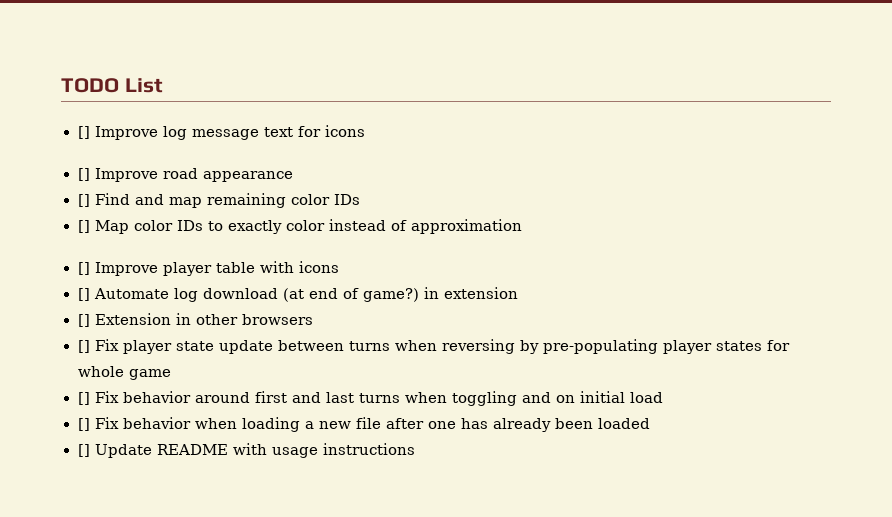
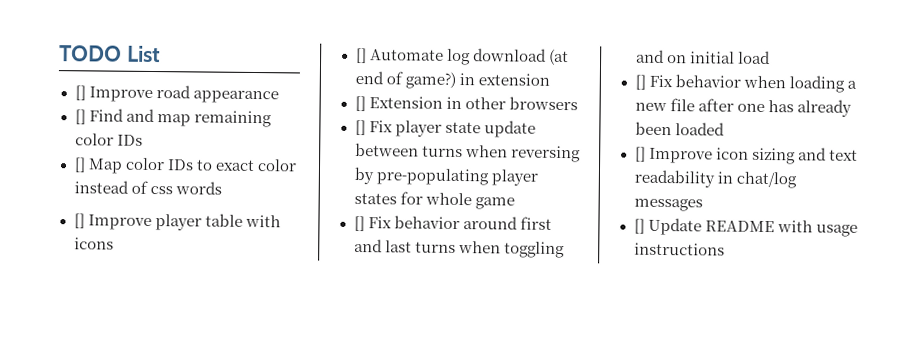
- [] Improve log message text for icons
- [] Map color IDs to exactly color instead of approximation
+ [] Map color IDs to exact color instead of css words
+ [] Improve icon sizing and text readability in chat/log messages

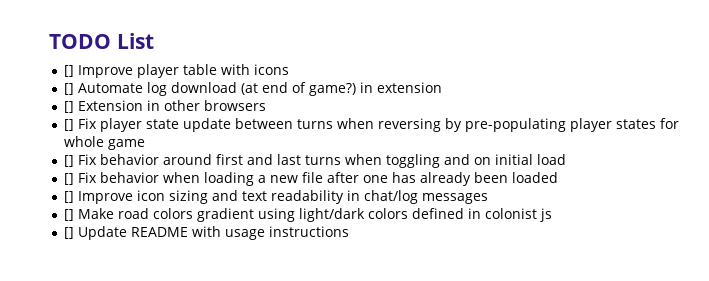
- [] Improve road appearance
- [] Find and map remaining color IDs
- [] Map color IDs to exact color instead of css words
+ [] Make road colors gradient using light/dark colors defined in colonist js

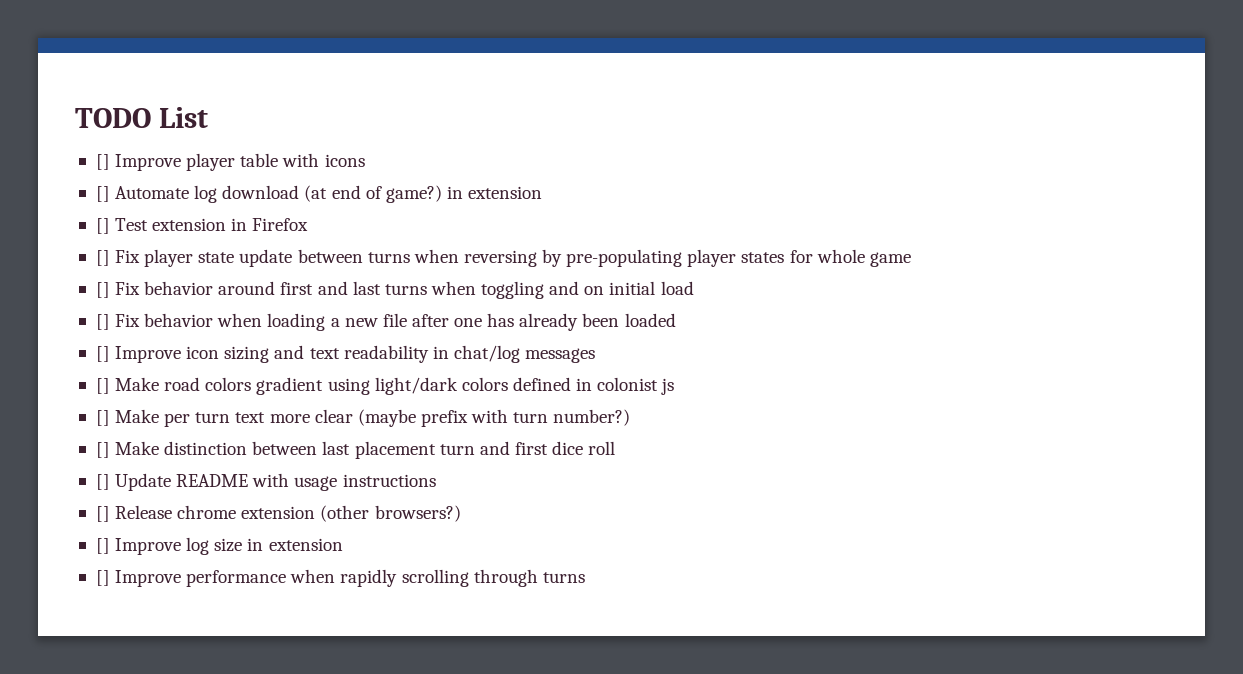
- [] Extension in other browsers
+ [] Test extension in Firefox
+ [] Make per turn text more clear (maybe prefix with turn number?)
+ [] Make distinction between last placement turn and first dice roll
+ [] Release chrome extension (other browsers?)
+ [] Improve log size in extension
+ [] Improve performance when rapidly scrolling through turns

